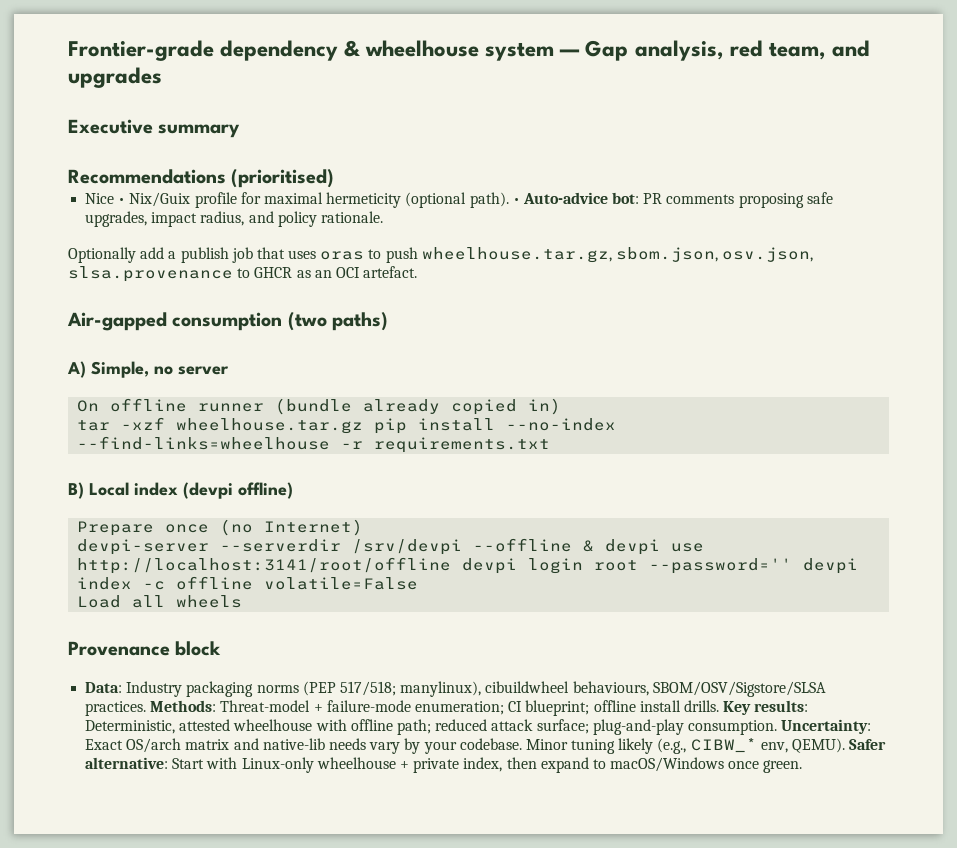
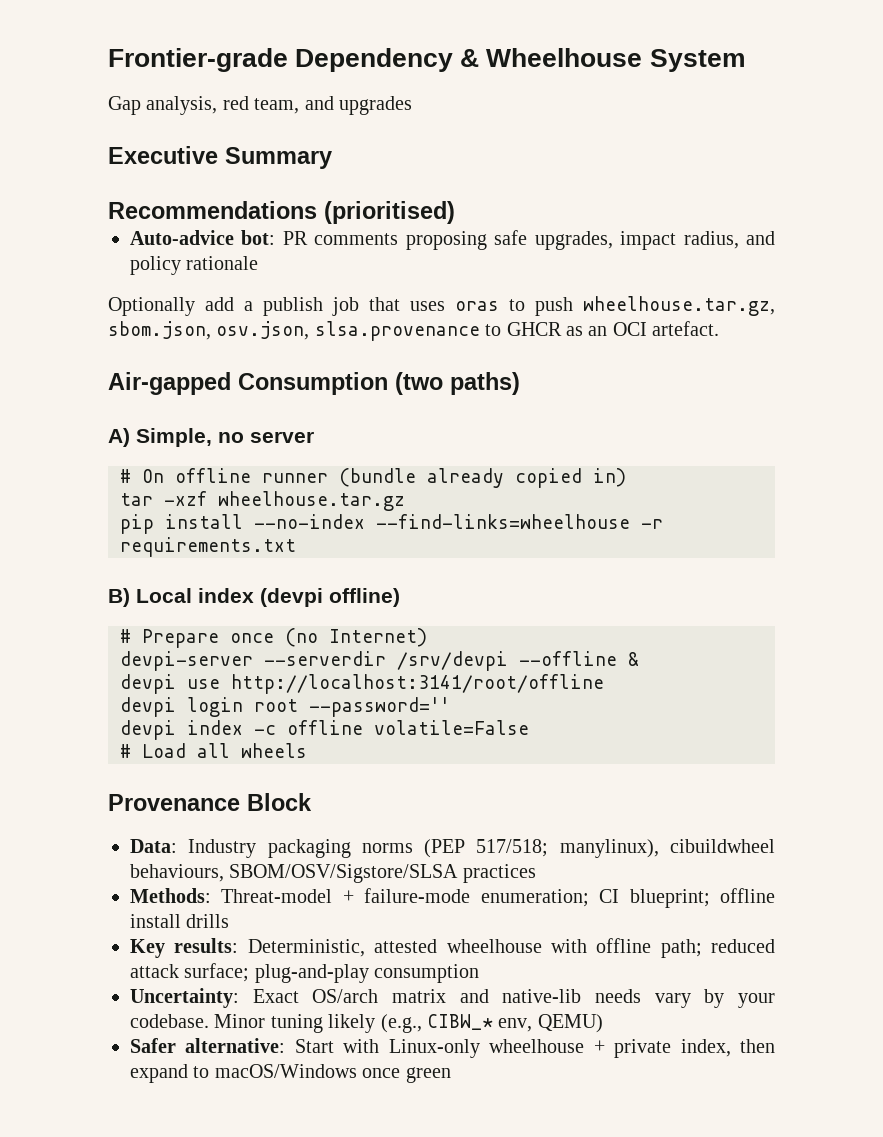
- Frontier-grade dependency & wheelhouse system — Gap analysis, red team, and upgrades
+ Frontier-grade Dependency & Wheelhouse System
+ Gap analysis, red team, and upgrades
- Executive summary
+ Executive Summary
- Nice • Nix/Guix profile for maximal hermeticity (optional path). • Auto-advice bot: PR comments proposing safe upgrades, impact radius, and policy rationale.
+ Auto-advice bot: PR comments proposing safe upgrades, impact radius, and policy rationale
- Air-gapped consumption (two paths)
+ Air-gapped Consumption (two paths)
- On offline runner (bundle already copied in)
+ # On offline runner (bundle already copied in)
- tar -xzf wheelhouse.tar.gz pip install --no-index --find-links=wheelhouse -r requirements.txt
+ tar -xzf wheelhouse.tar.gz
+ pip install --no-index --find-links=wheelhouse -r requirements.txt
- Prepare once (no Internet)
+ # Prepare once (no Internet)
- devpi-server --serverdir /srv/devpi --offline & devpi use http://localhost:3141/root/offline devpi login root --password='' devpi index -c offline volatile=False
+ devpi-server --serverdir /srv/devpi --offline &
+ devpi use http://localhost:3141/root/offline
+ devpi login root --password=''
+ devpi index -c offline volatile=False
- Load all wheels
+ # Load all wheels
- Provenance block
+ Provenance Block
- Data: Industry packaging norms (PEP 517/518; manylinux), cibuildwheel behaviours, SBOM/OSV/Sigstore/SLSA practices. Methods: Threat-model + failure-mode enumeration; CI blueprint; offline install drills. Key results: Deterministic, attested wheelhouse with offline path; reduced attack surface; plug-and-play consumption. Uncertainty: Exact OS/arch matrix and native-lib needs vary by your codebase.
+ Data: Industry packaging norms (PEP 517/518; manylinux), cibuildwheel behaviours, SBOM/OSV/Sigstore/SLSA practices
+ Methods: Threat-model + failure-mode enumeration; CI blueprint; offline install drills
+ Key results: Deterministic, attested wheelhouse with offline path; reduced attack surface; plug-and-play consumption
+ Uncertainty: Exact OS/arch matrix and native-lib needs vary by your codebase.
- Minor tuning likely (e.g., CIBW_* env, QEMU). Safer alternative: Start with Linux-only wheelhouse + private index, then expand to macOS/Windows once green.
+ Minor tuning likely (e.g., CIBW_* env, QEMU)
+ Safer alternative: Start with Linux-only wheelhouse + private index, then expand to macOS/Windows once green

